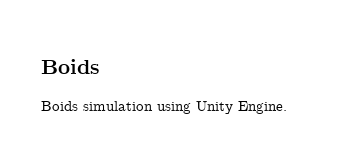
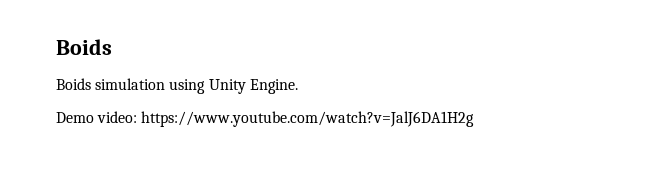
+ Demo video: https://www.youtube.com/watch?v=JalJ6DA1H2g

